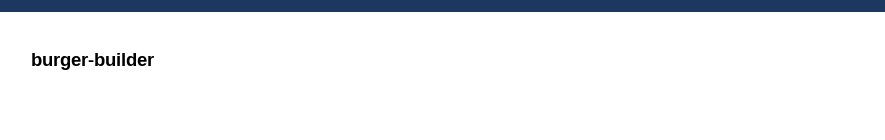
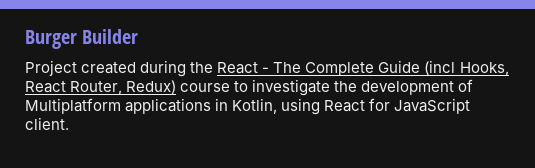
- burger-builder
+ Burger Builder
+ Project created during the React - The Complete Guide (incl Hooks, React Router, Redux) course to investigate the development of Multiplatform applications in Kotlin, using React for JavaScript client.

